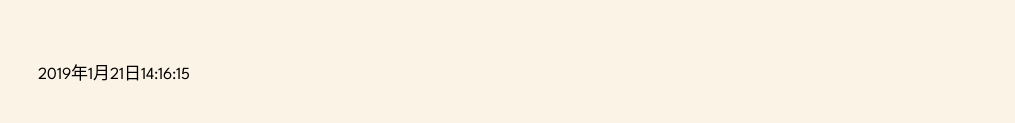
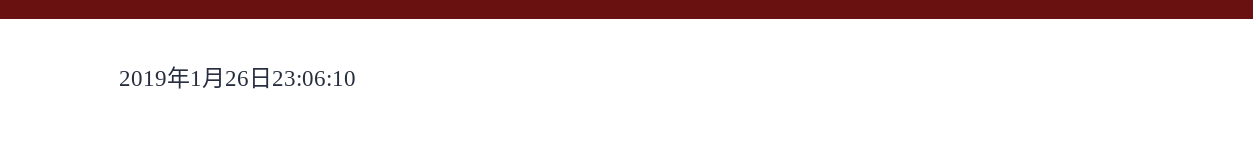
- 2019年1月21日14:16:15
+ 2019年1月26日23:06:10

